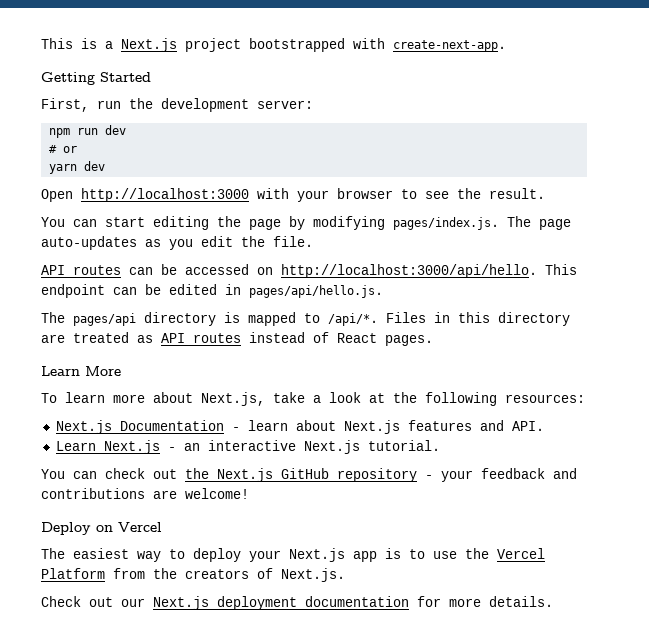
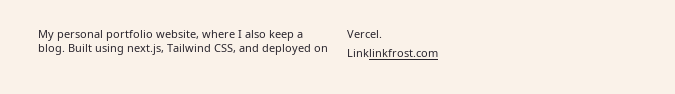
- This is a Next.js project bootstrapped with create-next-app.
- Getting Started
- First, run the development server:
- npm run dev
- # or
- yarn dev
- Open http://localhost:3000 with your browser to see the result.
- You can start editing the page by modifying pages/index.js. The page auto-updates as you edit the file.
- API routes can be accessed on http://localhost:3000/api/hello. This endpoint can be edited in pages/api/hello.js.
- The pages/api directory is mapped to /api/*. Files in this directory are treated as API routes instead of React pages.
- Learn More
- To learn more about Next.js, take a look at the following resources:
- Next.js Documentation - learn about Next.js features and API.
- Learn Next.js - an interactive Next.js tutorial.
- You can check out the Next.js GitHub repository - your feedback and contributions are welcome!
- Deploy on Vercel
- The easiest way to deploy your Next.js app is to use the Vercel Platform from the creators of Next.js.
- Check out our Next.js deployment documentation for more details.
+ My personal portfolio website, where I also keep a blog. Built using next.js, Tailwind CSS, and deployed on Vercel.
+ Linklinkfrost.com

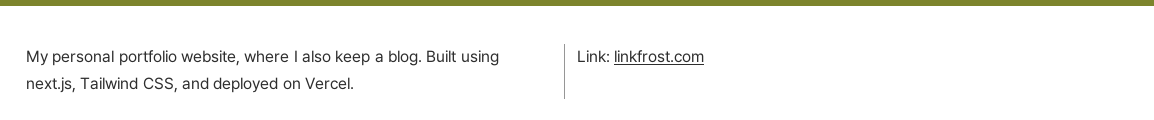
- Linklinkfrost.com
+ Link: linkfrost.com

